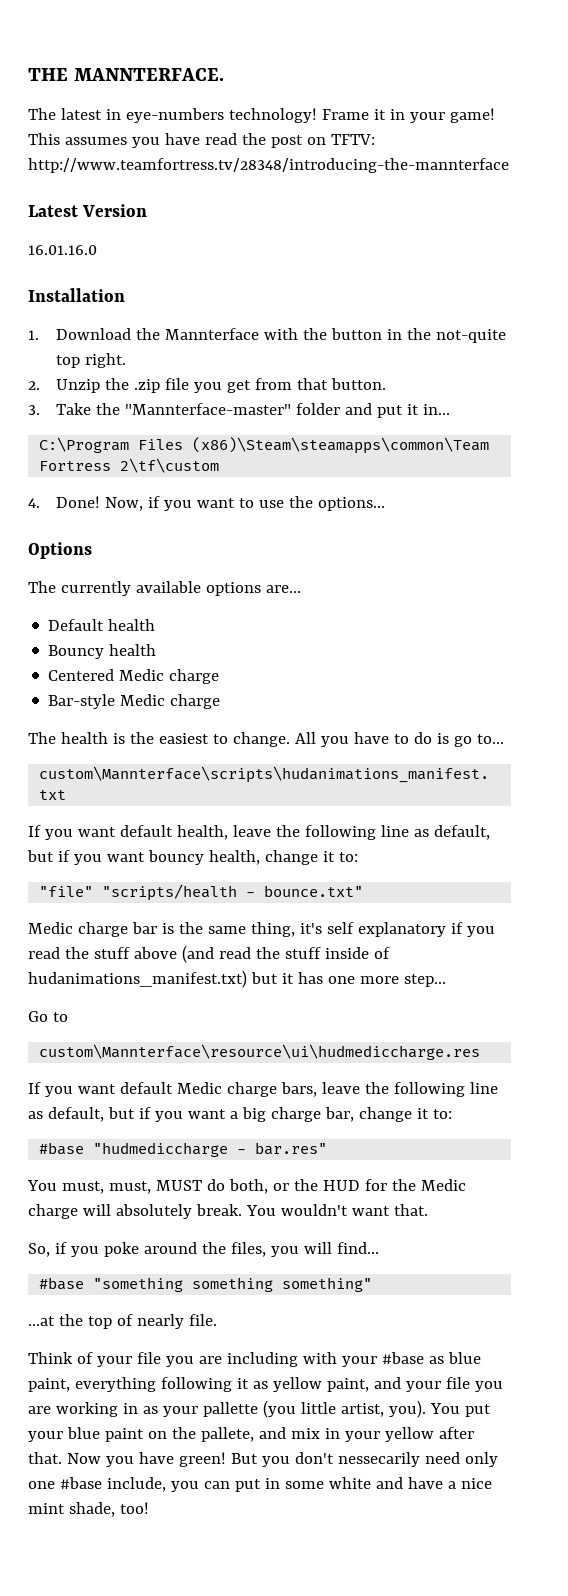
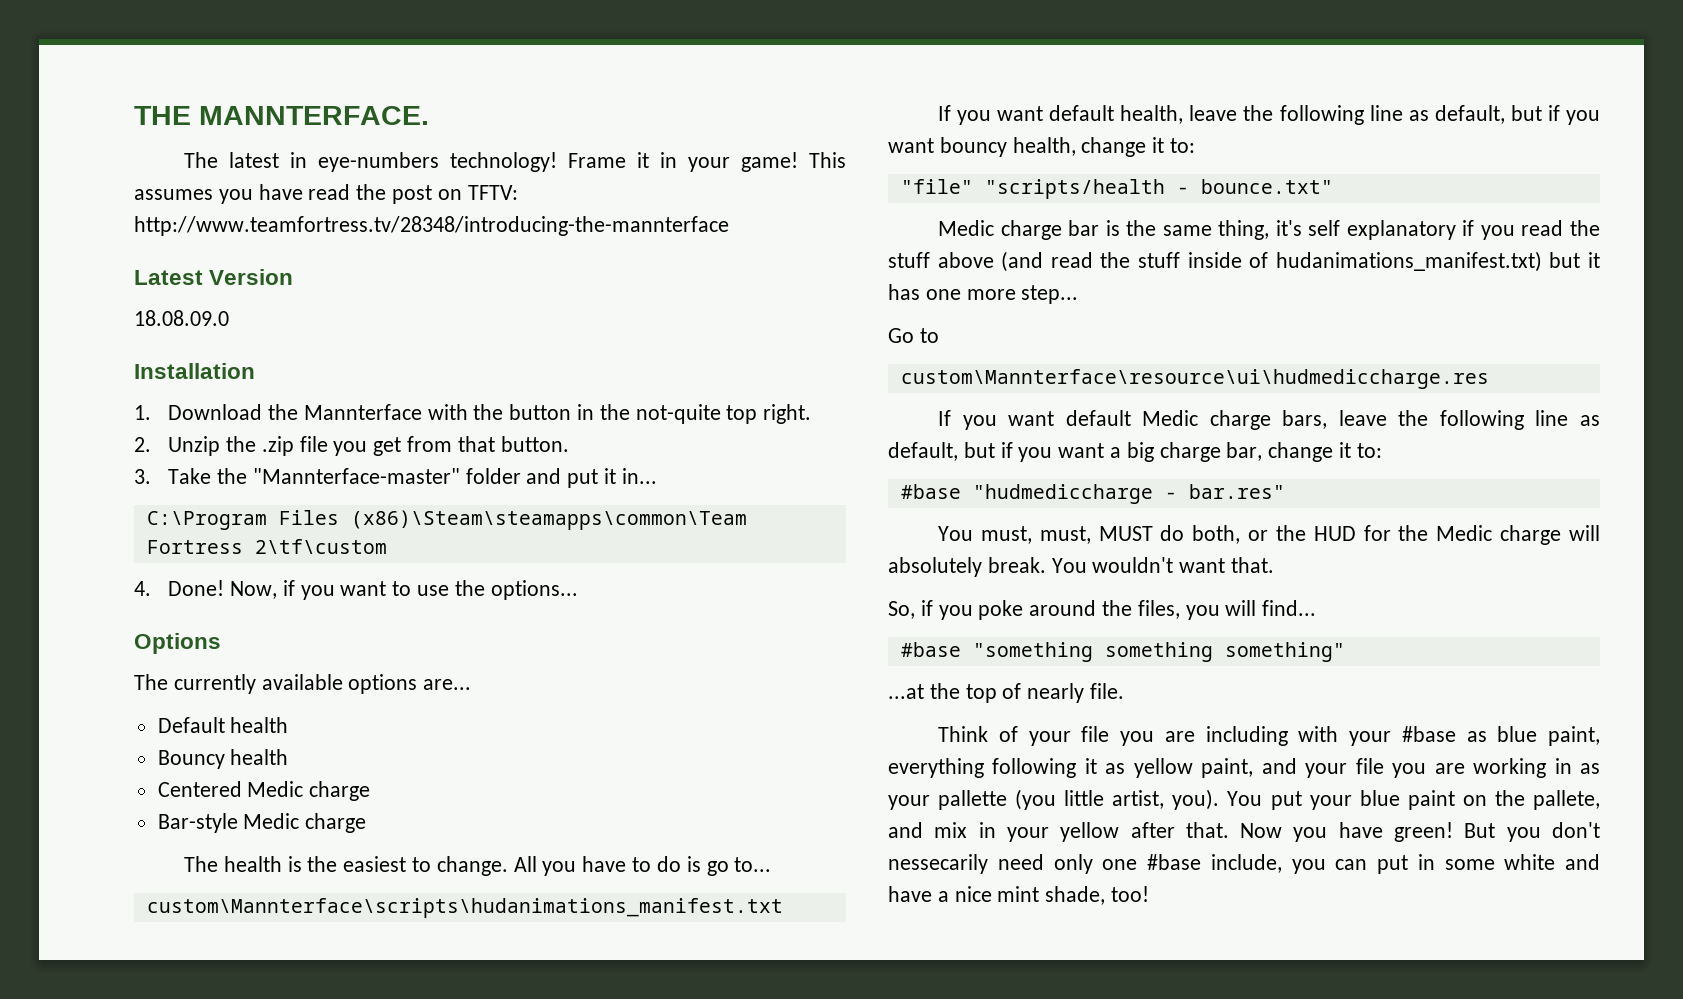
- 16.01.16.0
+ 18.08.09.0

